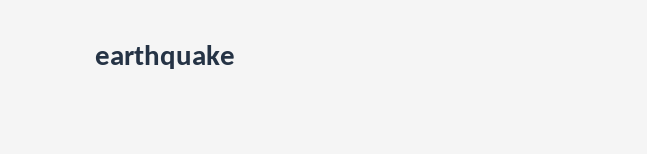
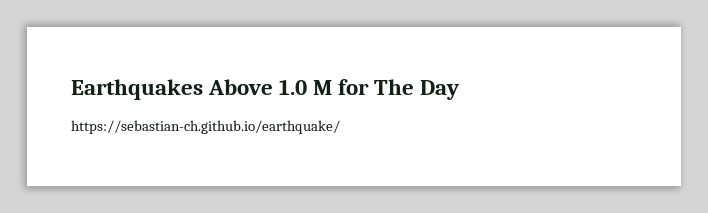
- earthquake
+ Earthquakes Above 1.0 M for The Day
+ https://sebastian-ch.github.io/earthquake/

